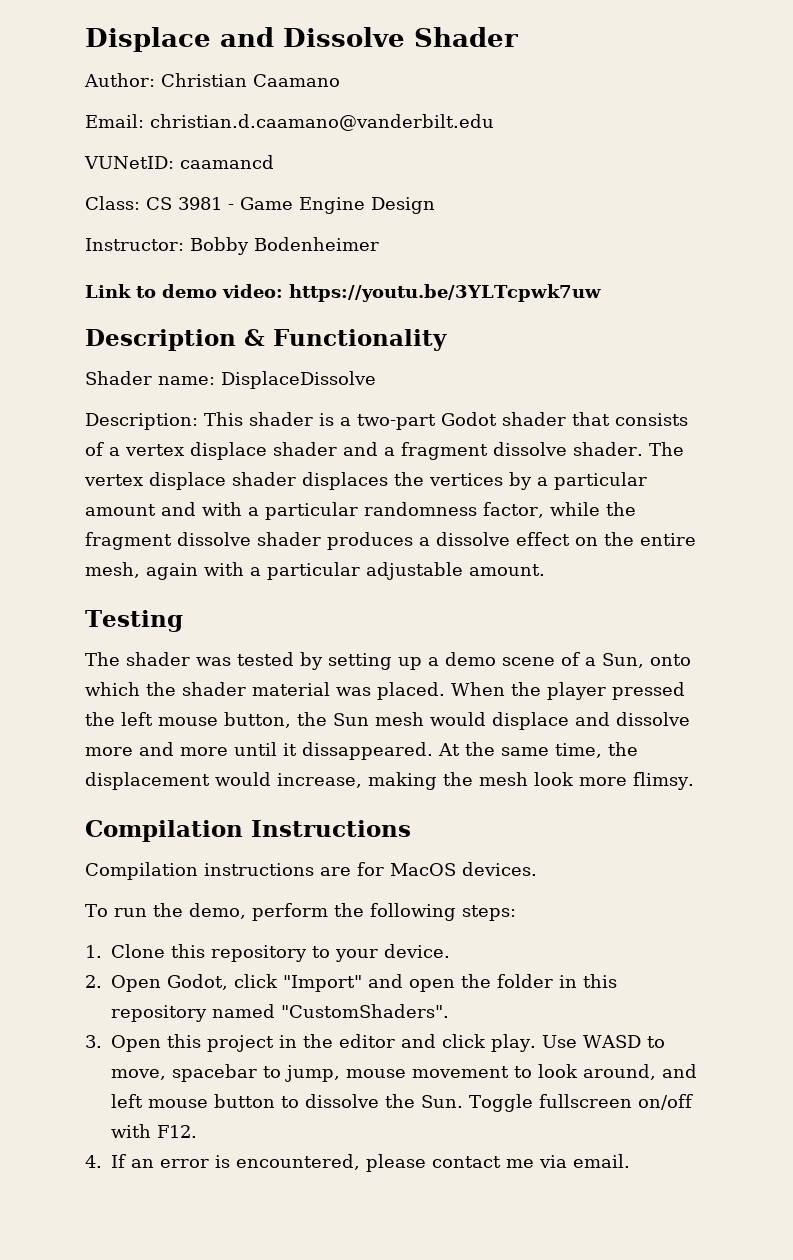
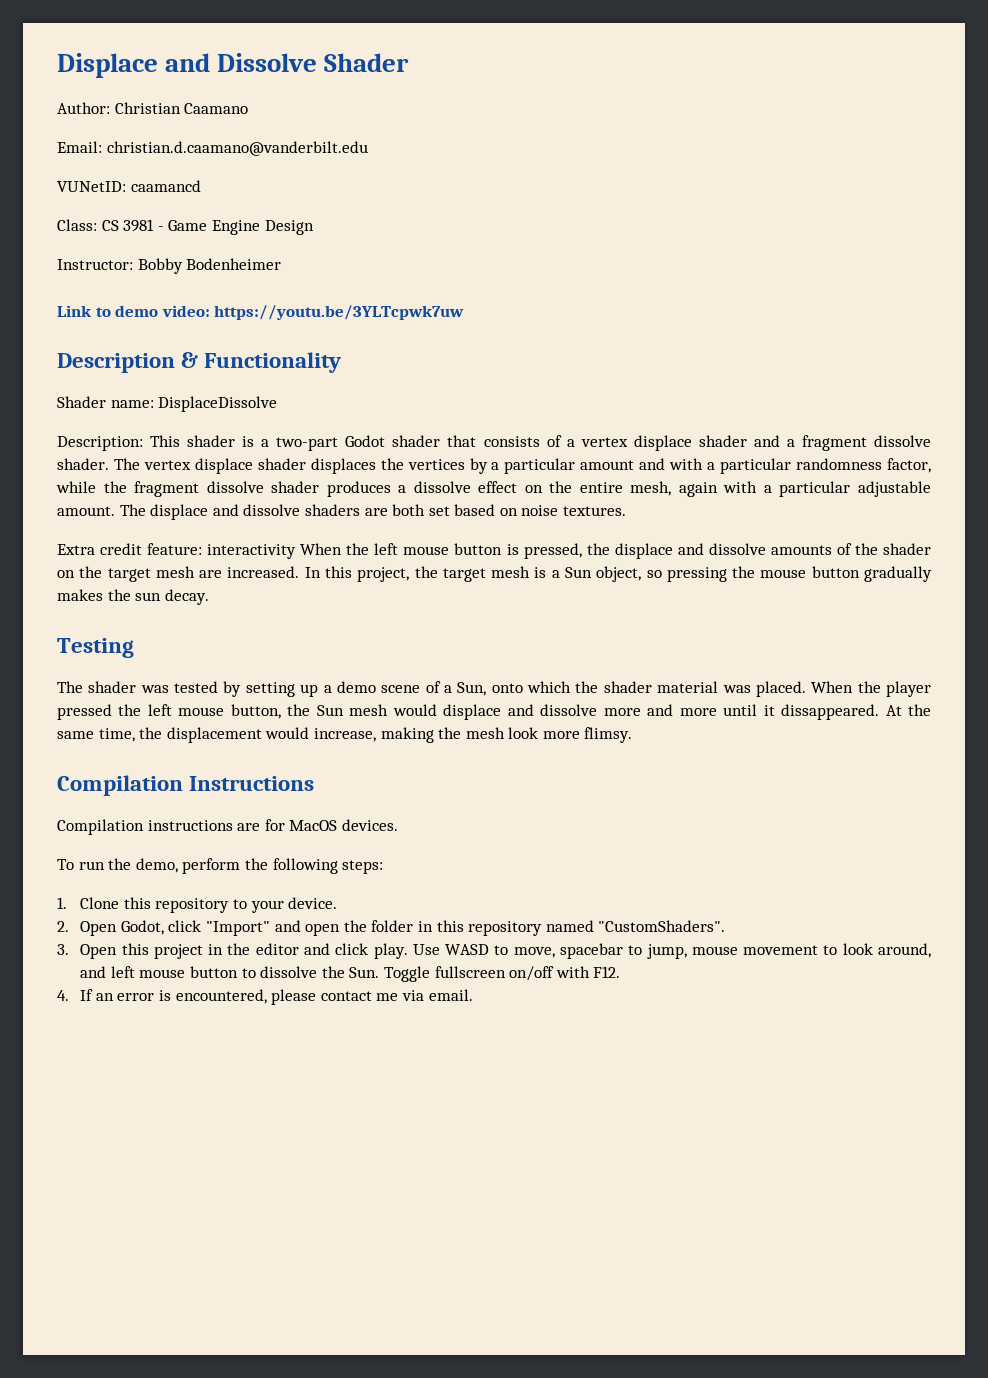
+ The displace and dissolve shaders are both set based on noise textures.
+ Extra credit feature: interactivity When the left mouse button is pressed, the displace and dissolve amounts of the shader on the target mesh are increased. In this project, the target mesh is a Sun object, so pressing the mouse button gradually makes the sun decay.

